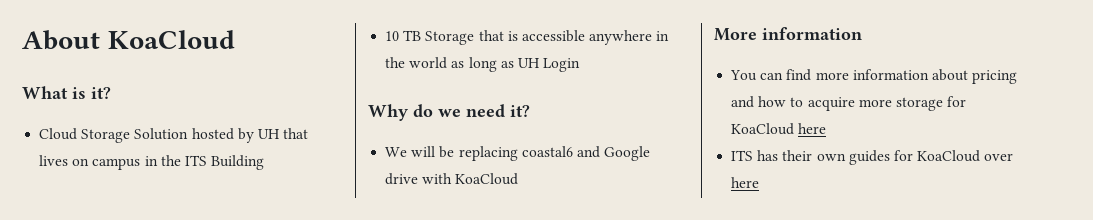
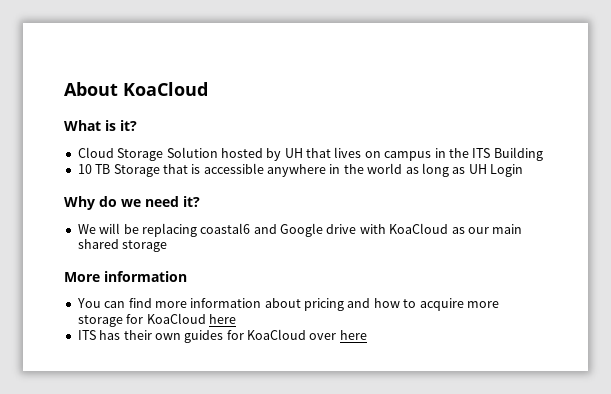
- We will be replacing coastal6 and Google drive with KoaCloud
+ We will be replacing coastal6 and Google drive with KoaCloud as our main shared storage

